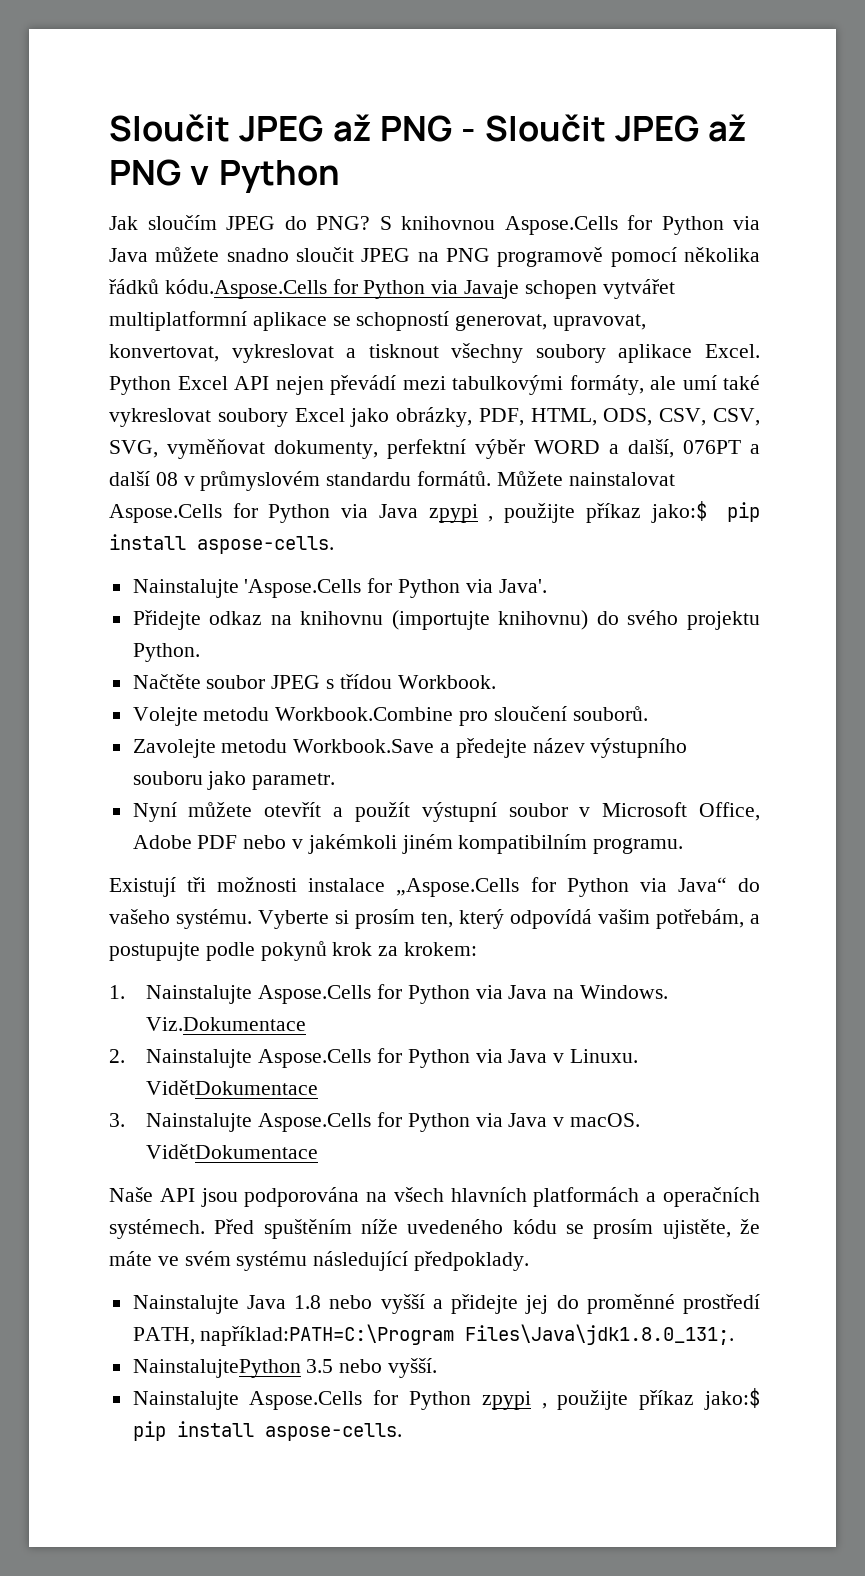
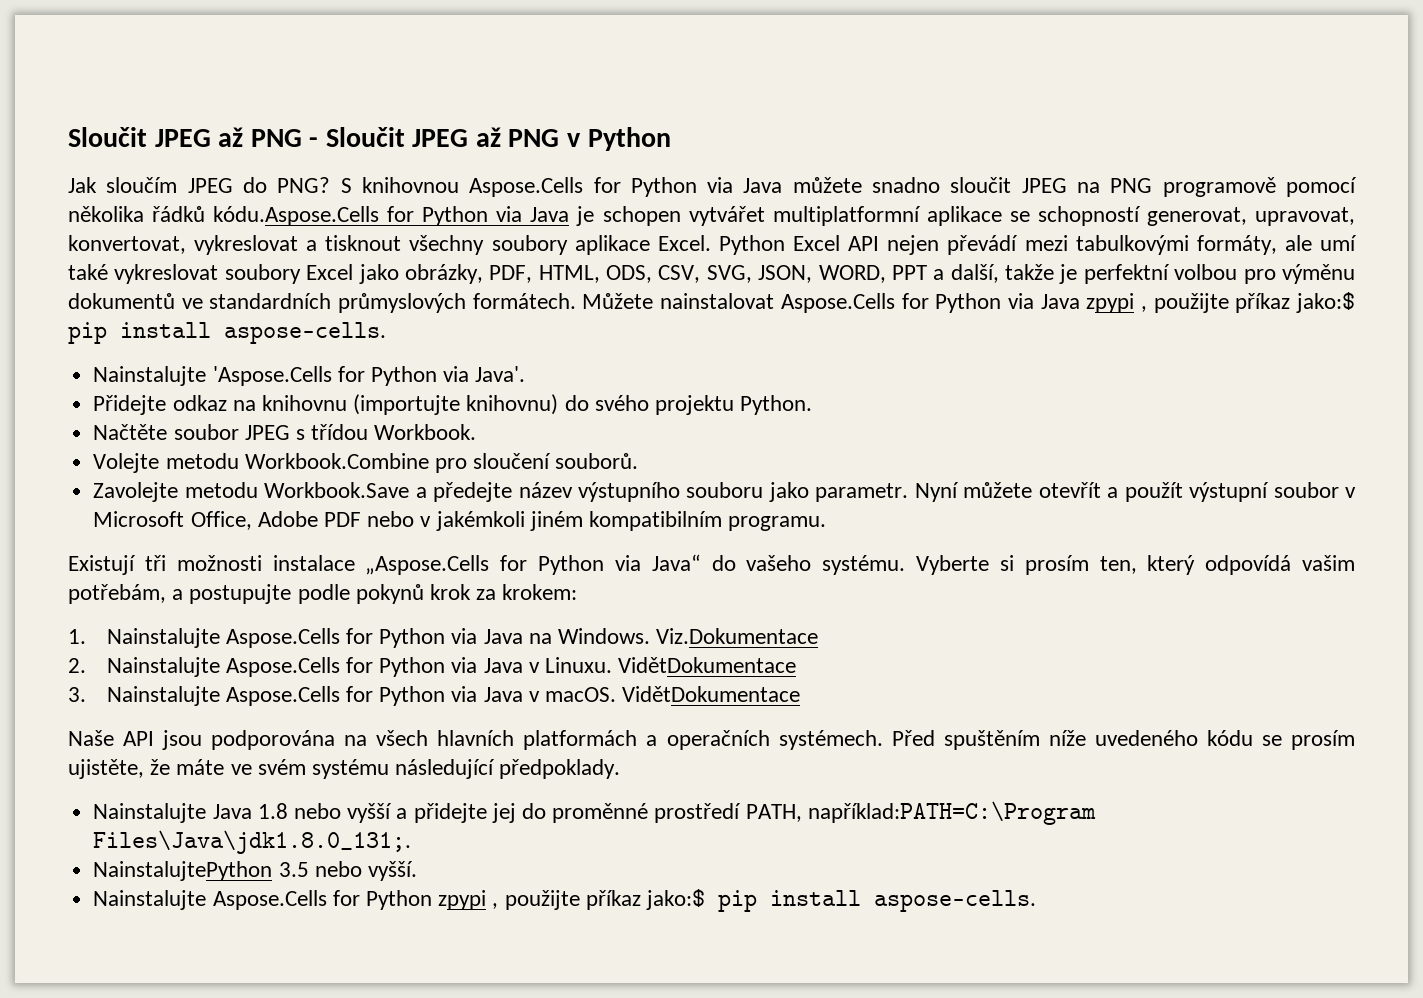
- S knihovnou Aspose.Cells for Python via Java můžete snadno sloučit JPEG na PNG programově pomocí několika řádků kódu.Aspose.Cells for Python via Javaje schopen vytvářet multiplatformní aplikace se schopností generovat, upravovat, konvertovat, vykreslovat a tisknout všechny soubory aplikace Excel.
+ S knihovnou Aspose.Cells for Python via Java můžete snadno sloučit JPEG na PNG programově pomocí několika řádků kódu.Aspose.Cells for Python via Java je schopen vytvářet multiplatformní aplikace se schopností generovat, upravovat, konvertovat, vykreslovat a tisknout všechny soubory aplikace Excel.
- Python Excel API nejen převádí mezi tabulkovými formáty, ale umí také vykreslovat soubory Excel jako obrázky, PDF, HTML, ODS, CSV, CSV, SVG, vyměňovat dokumenty, perfektní výběr WORD a další, 076PT a další 08 v průmyslovém standardu formátů.
+ Python Excel API nejen převádí mezi tabulkovými formáty, ale umí také vykreslovat soubory Excel jako obrázky, PDF, HTML, ODS, CSV, SVG, JSON, WORD, PPT a další, takže je perfektní volbou pro výměnu dokumentů ve standardních průmyslových formátech.
- Zavolejte metodu Workbook.Save a předejte název výstupního souboru jako parametr.
- Nyní můžete otevřít a použít výstupní soubor v Microsoft Office, Adobe PDF nebo v jakémkoli jiném kompatibilním programu.
+ Zavolejte metodu Workbook.Save a předejte název výstupního souboru jako parametr. Nyní můžete otevřít a použít výstupní soubor v Microsoft Office, Adobe PDF nebo v jakémkoli jiném kompatibilním programu.

